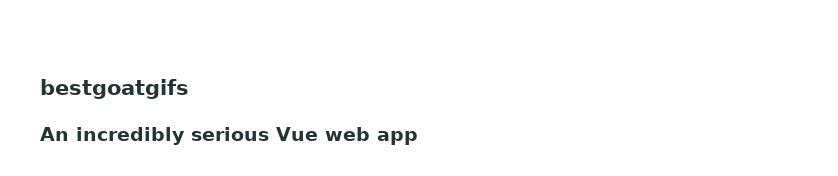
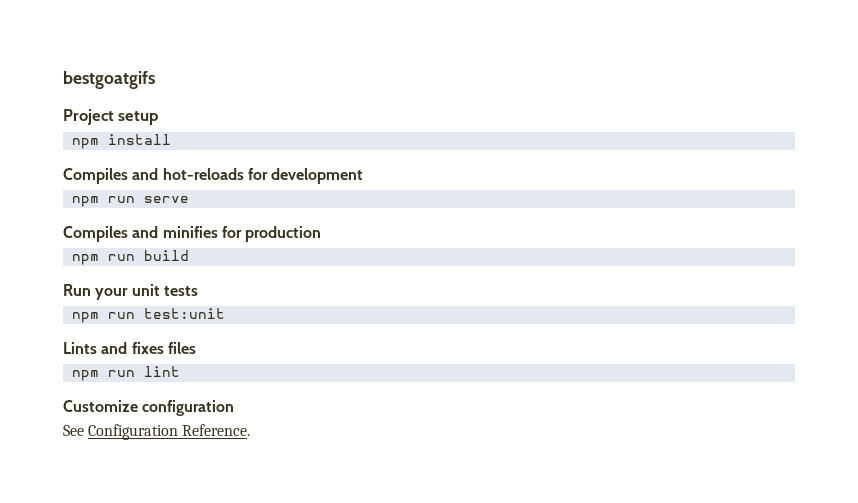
- An incredibly serious Vue web app
+ Project setup
+ npm install
+ Compiles and hot-reloads for development
+ npm run serve
+ Compiles and minifies for production
+ npm run build
+ Run your unit tests
+ npm run test:unit
+ Lints and fixes files
+ npm run lint
+ Customize configuration
+ See Configuration Reference.

